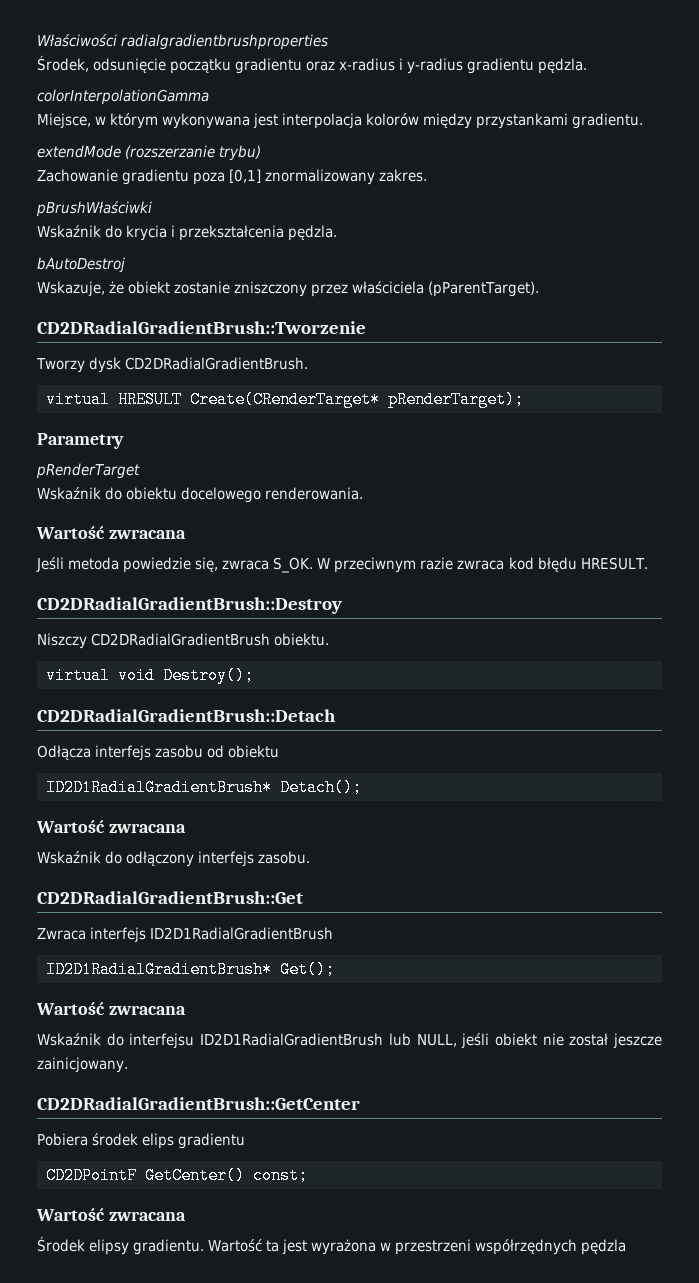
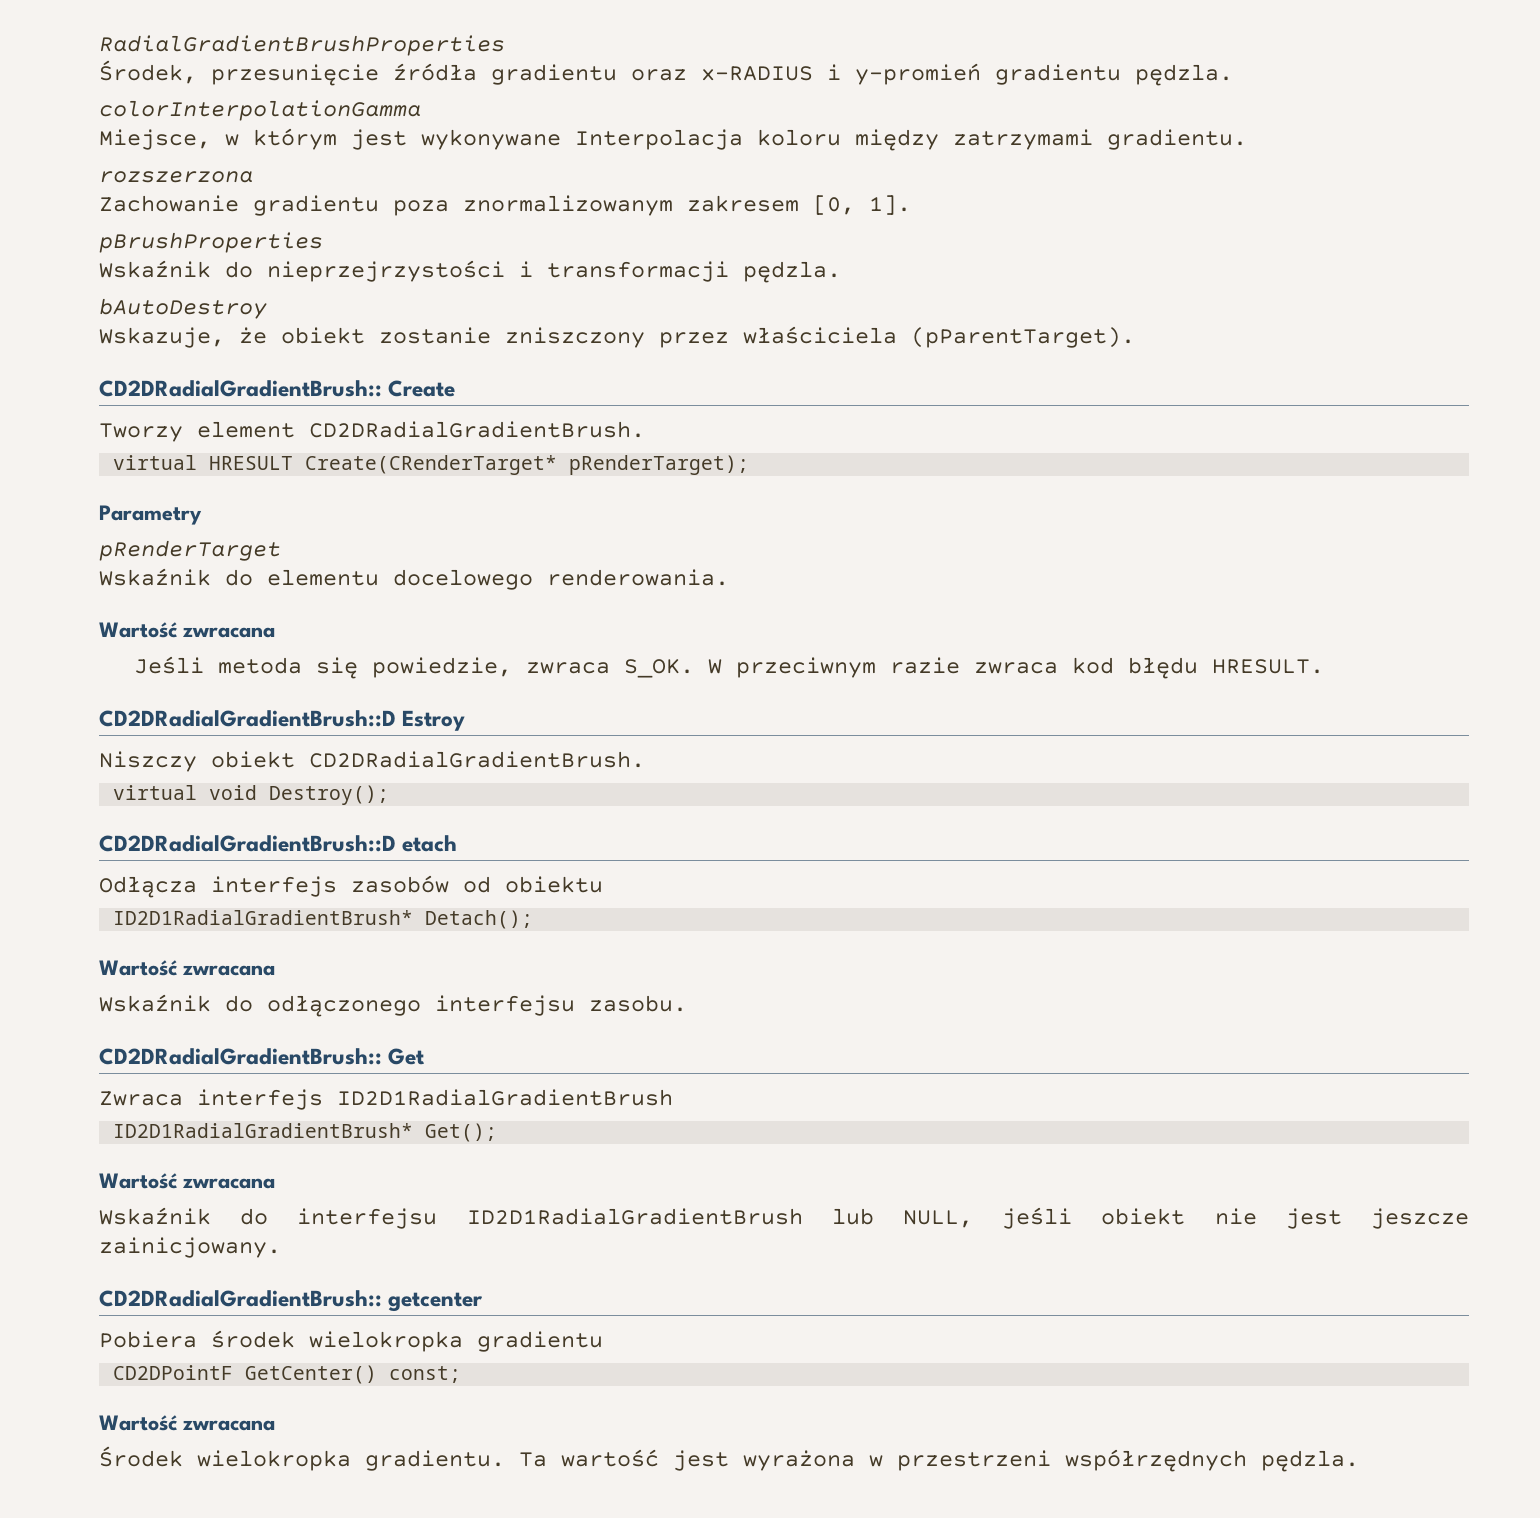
- Właściwości radialgradientbrushproperties
+ RadialGradientBrushProperties
- Środek, odsunięcie początku gradientu oraz x-radius i y-radius gradientu pędzla.
+ Środek, przesunięcie źródła gradientu oraz x-RADIUS i y-promień gradientu pędzla.
- Miejsce, w którym wykonywana jest interpolacja kolorów między przystankami gradientu.
- extendMode (rozszerzanie trybu)
- Zachowanie gradientu poza [0,1] znormalizowany zakres.
- pBrushWłaściwki
- Wskaźnik do krycia i przekształcenia pędzla.
- bAutoDestroj
+ Miejsce, w którym jest wykonywane Interpolacja koloru między zatrzymami gradientu.
+ rozszerzona
+ Zachowanie gradientu poza znormalizowanym zakresem [0, 1].
+ pBrushProperties
+ Wskaźnik do nieprzejrzystości i transformacji pędzla.
+ bAutoDestroy
- CD2DRadialGradientBrush::Tworzenie
+ CD2DRadialGradientBrush:: Create
- Tworzy dysk CD2DRadialGradientBrush.
+ Tworzy element CD2DRadialGradientBrush.
- Wskaźnik do obiektu docelowego renderowania.
+ Wskaźnik do elementu docelowego renderowania.
- Jeśli metoda powiedzie się, zwraca S_OK.
+ Jeśli metoda się powiedzie, zwraca S_OK.
- CD2DRadialGradientBrush::Destroy
+ CD2DRadialGradientBrush::D Estroy
- Niszczy CD2DRadialGradientBrush obiektu.
+ Niszczy obiekt CD2DRadialGradientBrush.
- CD2DRadialGradientBrush::Detach
+ CD2DRadialGradientBrush::D etach
- Odłącza interfejs zasobu od obiektu
+ Odłącza interfejs zasobów od obiektu
- Wskaźnik do odłączony interfejs zasobu.
+ Wskaźnik do odłączonego interfejsu zasobu.
- CD2DRadialGradientBrush::Get
+ CD2DRadialGradientBrush:: Get
- Wskaźnik do interfejsu ID2D1RadialGradientBrush lub NULL, jeśli obiekt nie został jeszcze zainicjowany.
+ Wskaźnik do interfejsu ID2D1RadialGradientBrush lub NULL, jeśli obiekt nie jest jeszcze zainicjowany.
- CD2DRadialGradientBrush::GetCenter
+ CD2DRadialGradientBrush:: getcenter
- Pobiera środek elips gradientu
+ Pobiera środek wielokropka gradientu
- Środek elipsy gradientu. Wartość ta jest wyrażona w przestrzeni współrzędnych pędzla
+ Środek wielokropka gradientu. Ta wartość jest wyrażona w przestrzeni współrzędnych pędzla.

